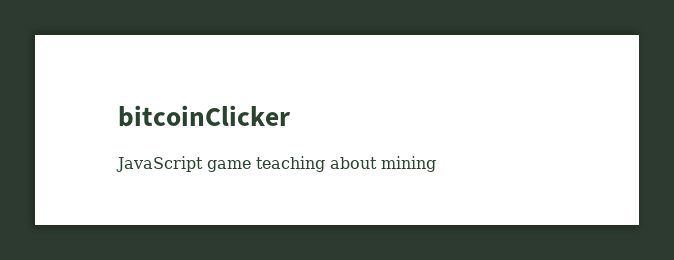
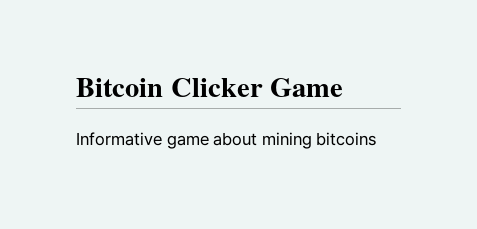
- bitcoinClicker
- JavaScript game teaching about mining
+ Bitcoin Clicker Game
+ Informative game about mining bitcoins

